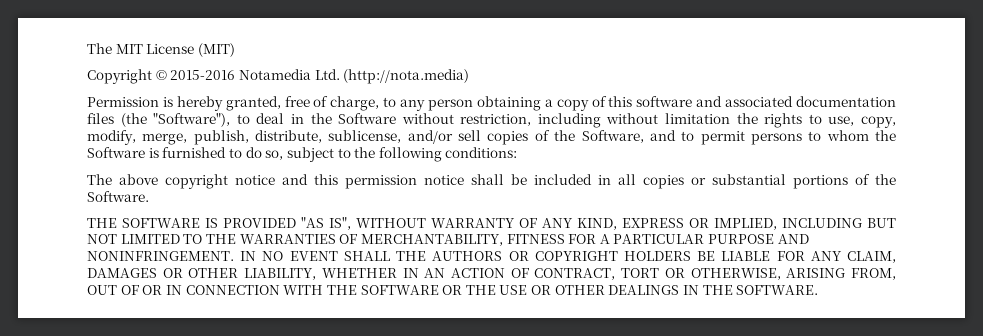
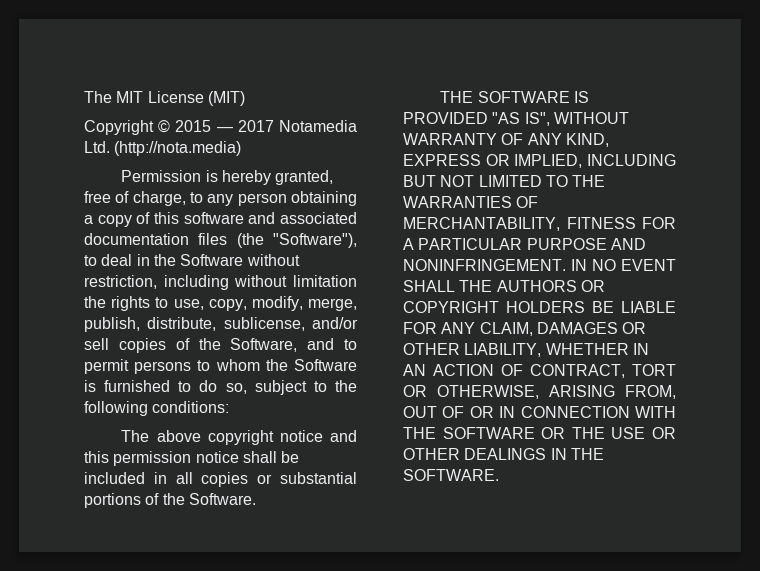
- Copyright © 2015-2016 Notamedia Ltd. (http://nota.media)
+ Copyright © 2015 — 2017 Notamedia Ltd. (http://nota.media)

